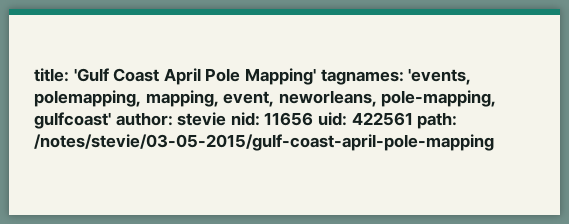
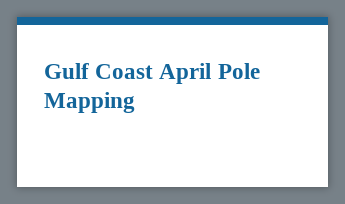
- title: 'Gulf Coast April Pole Mapping' tagnames: 'events, polemapping, mapping, event, neworleans, pole-mapping, gulfcoast' author: stevie nid: 11656 uid: 422561 path: /notes/stevie/03-05-2015/gulf-coast-april-pole-mapping
+ Gulf Coast April Pole Mapping

